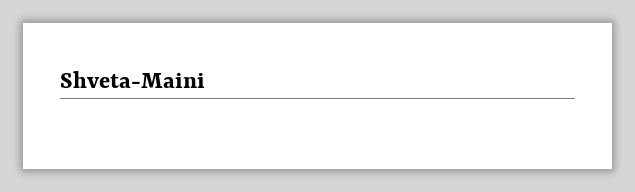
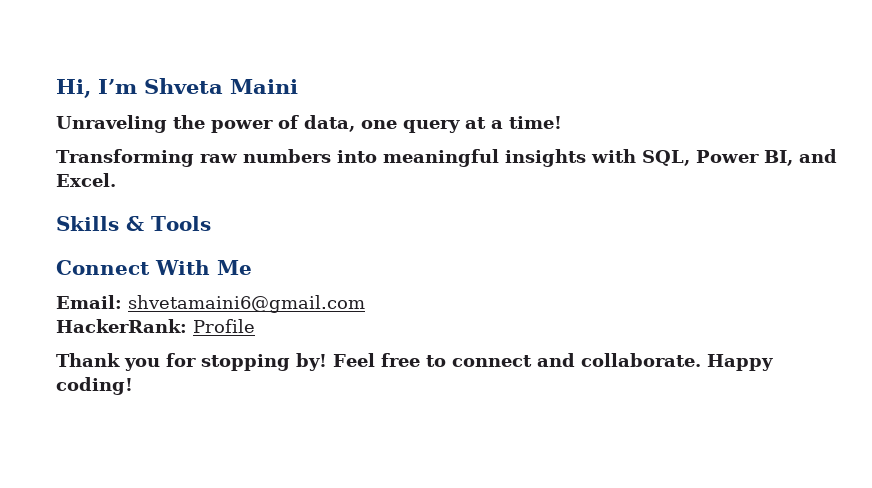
- Shveta-Maini
+ Hi, I’m Shveta Maini
+ Unraveling the power of data, one query at a time!
+ Transforming raw numbers into meaningful insights with SQL, Power BI, and Excel.
+ Skills & Tools
+ Connect With Me
+ Email: shvetamaini6@gmail.com
+ HackerRank: Profile
+ Thank you for stopping by! Feel free to connect and collaborate. Happy coding!

